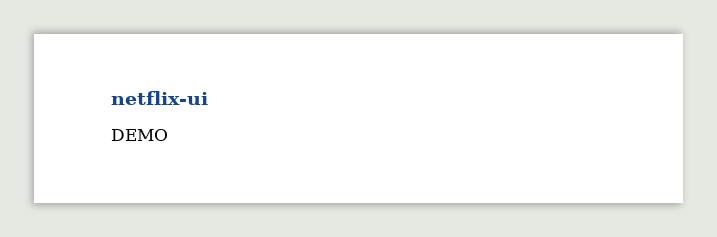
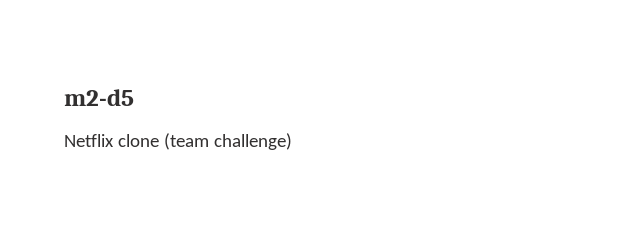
- netflix-ui
- DEMO
+ m2-d5
+ Netflix clone (team challenge)

